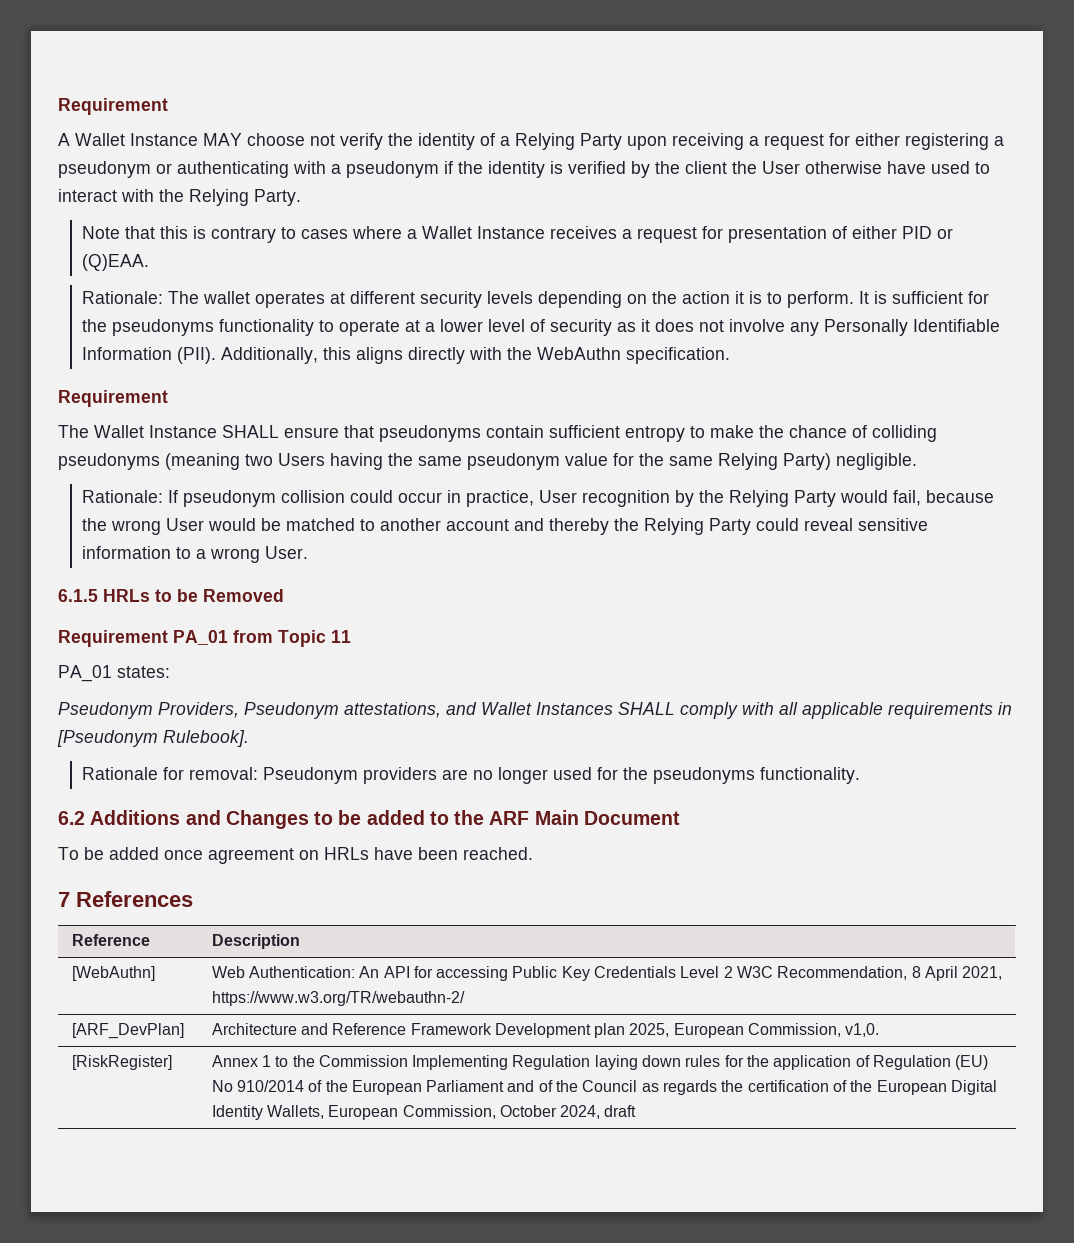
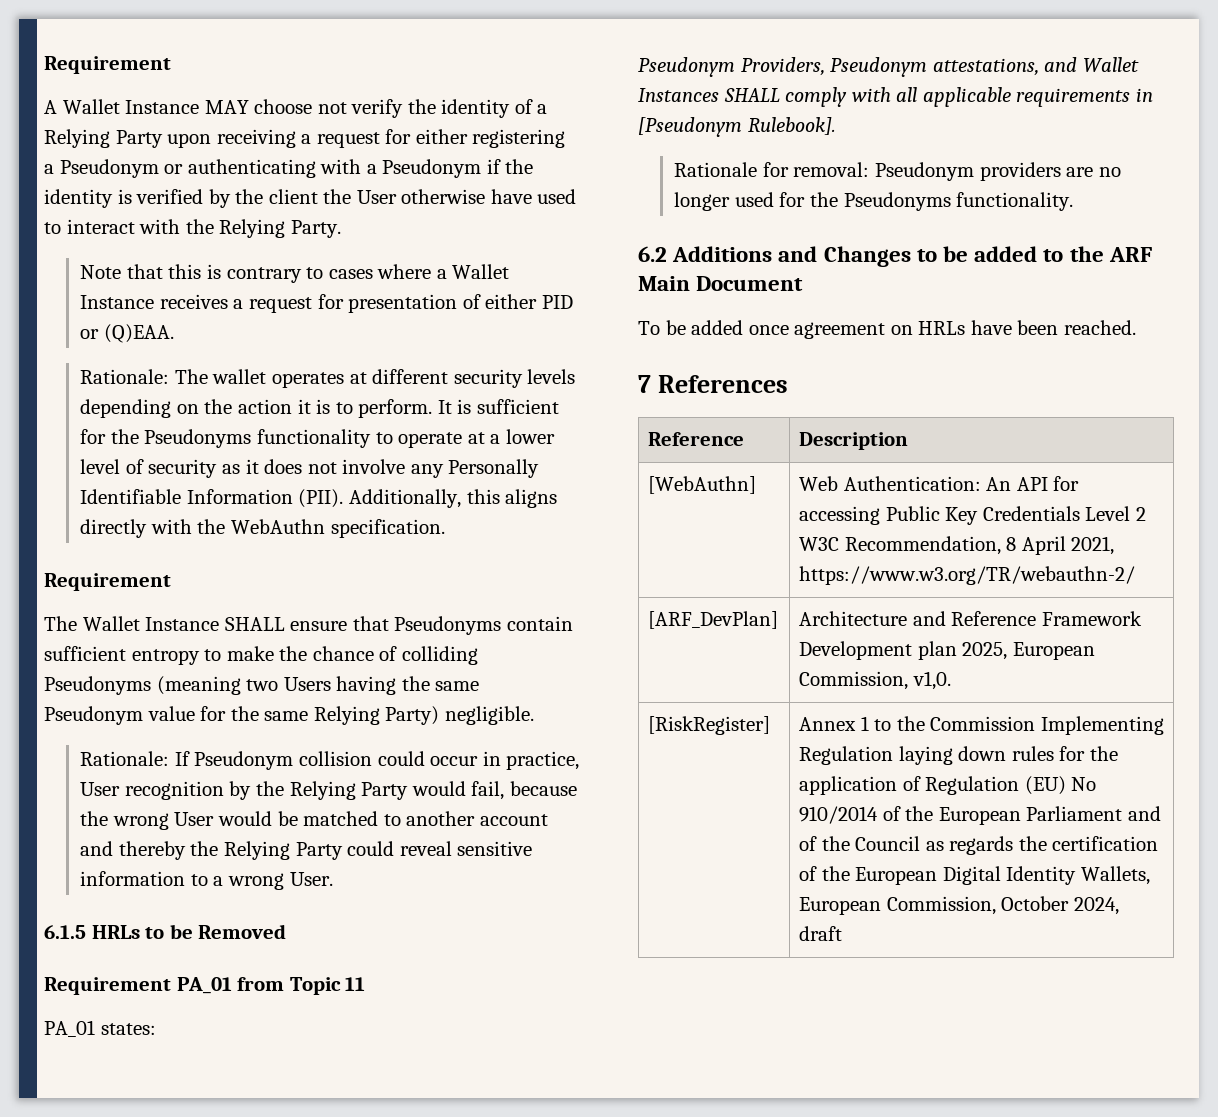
- A Wallet Instance MAY choose not verify the identity of a Relying Party upon receiving a request for either registering a pseudonym or authenticating with a pseudonym if the identity is verified by the client the User otherwise have used to interact with the Relying Party.
+ A Wallet Instance MAY choose not verify the identity of a Relying Party upon receiving a request for either registering a Pseudonym or authenticating with a Pseudonym if the identity is verified by the client the User otherwise have used to interact with the Relying Party.
- It is sufficient for the pseudonyms functionality to operate at a lower level of security as it does not involve any Personally Identifiable Information (PII).
+ It is sufficient for the Pseudonyms functionality to operate at a lower level of security as it does not involve any Personally Identifiable Information (PII).
- The Wallet Instance SHALL ensure that pseudonyms contain sufficient entropy to make the chance of colliding pseudonyms (meaning two Users having the same pseudonym value for the same Relying Party) negligible.
+ The Wallet Instance SHALL ensure that Pseudonyms contain sufficient entropy to make the chance of colliding Pseudonyms (meaning two Users having the same Pseudonym value for the same Relying Party) negligible.
- Rationale: If pseudonym collision could occur in practice, User recognition by the Relying Party would fail, because the wrong User would be matched to another account and thereby the Relying Party could reveal sensitive information to a wrong User.
+ Rationale: If Pseudonym collision could occur in practice, User recognition by the Relying Party would fail, because the wrong User would be matched to another account and thereby the Relying Party could reveal sensitive information to a wrong User.
- Rationale for removal: Pseudonym providers are no longer used for the pseudonyms functionality.
+ Rationale for removal: Pseudonym providers are no longer used for the Pseudonyms functionality.

